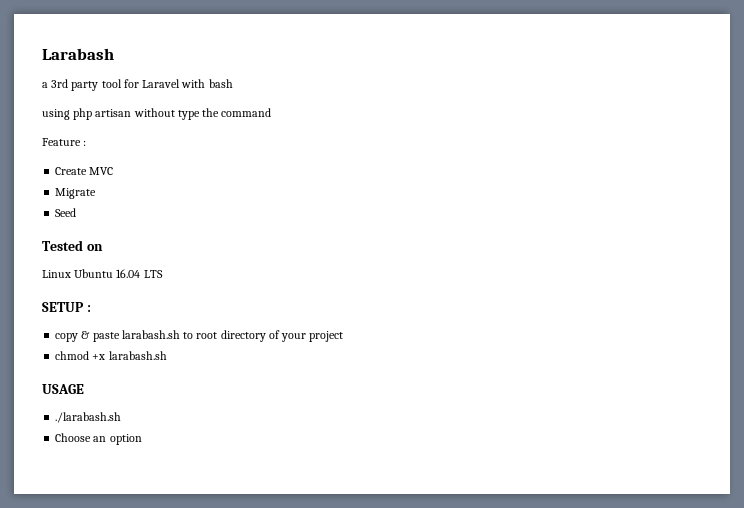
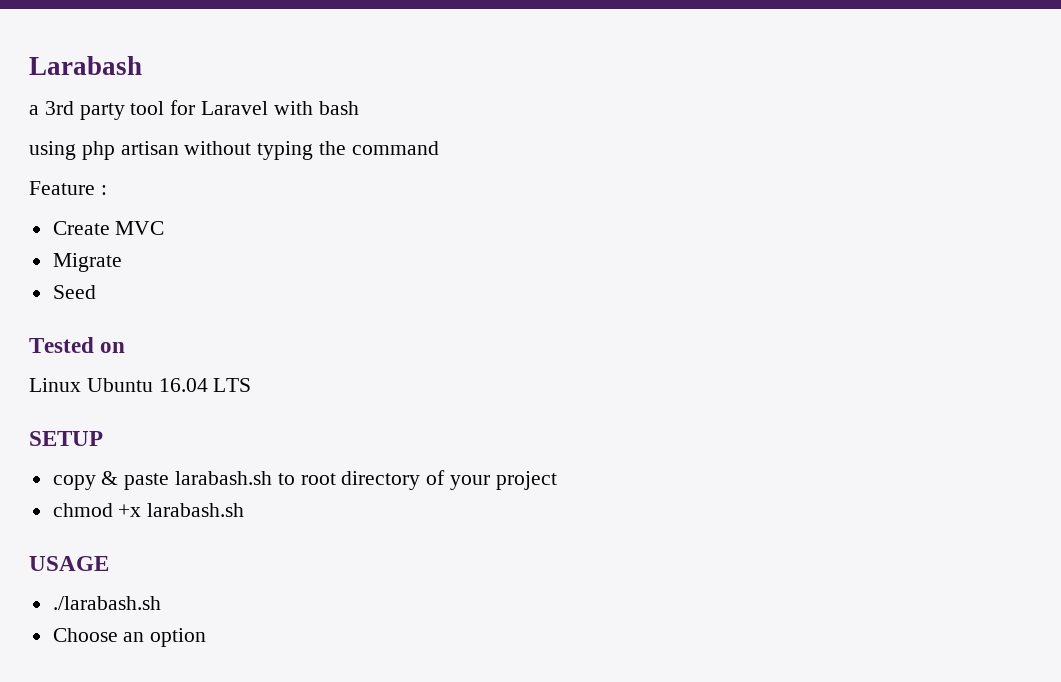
- using php artisan without type the command
+ using php artisan without typing the command
- SETUP :
+ SETUP

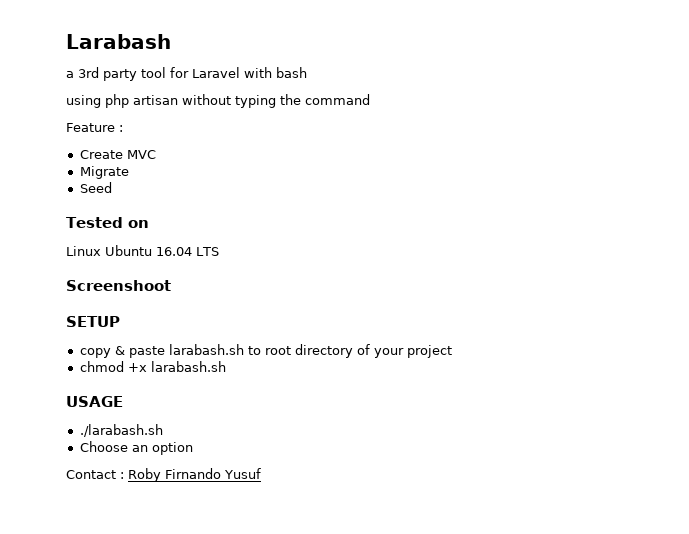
+ Screenshoot
+ Contact : Roby Firnando Yusuf

